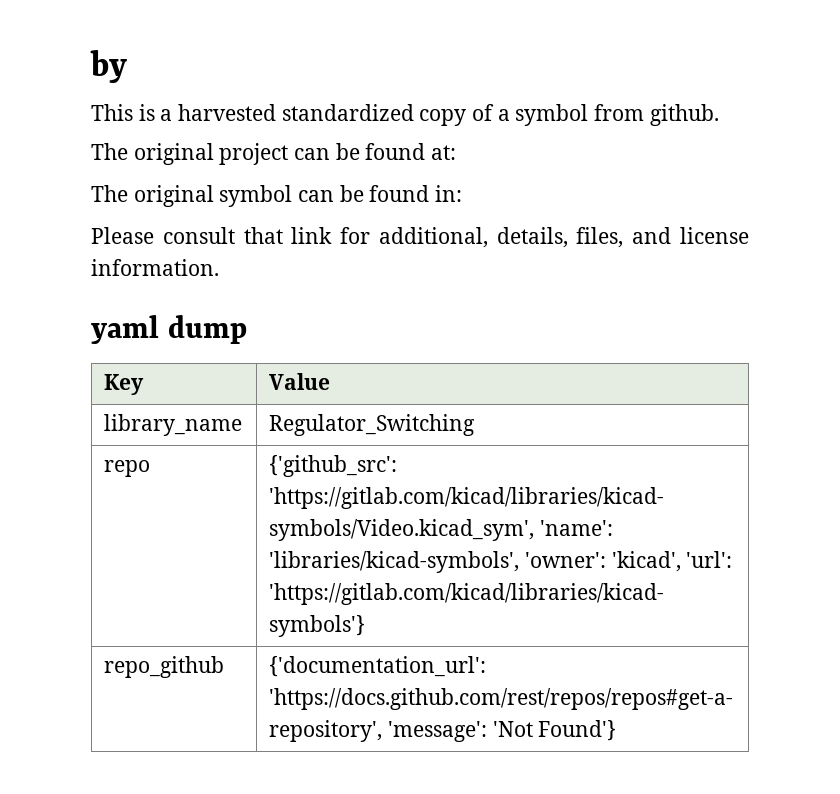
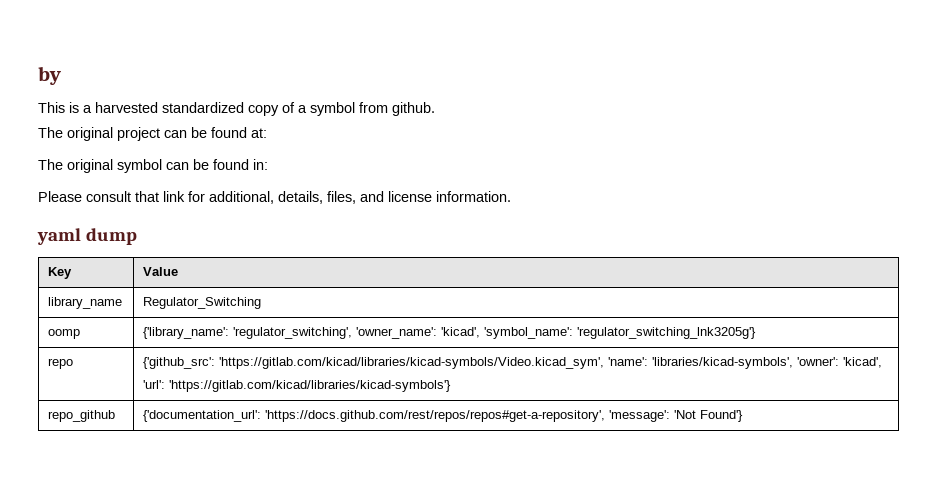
+ oomp | {'library_name': 'regulator_switching', 'owner_name': 'kicad', 'symbol_name': 'regulator_switching_lnk3205g'}

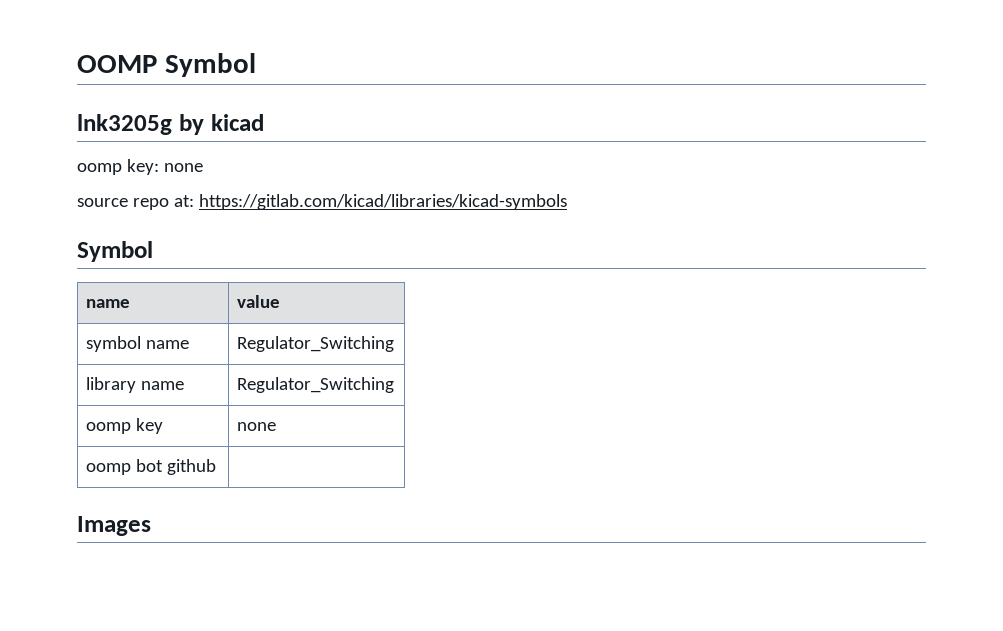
- by
- This is a harvested standardized copy of a symbol from github.
- The original project can be found at:
- The original symbol can be found in:
- Please consult that link for additional, details, files, and license information.
- yaml dump
- Key | Value
- library_name | Regulator_Switching
- oomp | {'library_name': 'regulator_switching', 'owner_name': 'kicad', 'symbol_name': 'regulator_switching_lnk3205g'}
- repo | {'github_src': 'https://gitlab.com/kicad/libraries/kicad-symbols/Video.kicad_sym', 'name': 'libraries/kicad-symbols', 'owner': 'kicad', 'url': 'https://gitlab.com/kicad/libraries/kicad-symbols'}
- repo_github | {'documentation_url': 'https://docs.github.com/rest/repos/repos#get-a-repository', 'message': 'Not Found'}
+ OOMP Symbol
+ lnk3205g by kicad
+ oomp key: none
+ source repo at: https://gitlab.com/kicad/libraries/kicad-symbols
+ Symbol
+ name | value
+ symbol name | Regulator_Switching
+ library name | Regulator_Switching
+ oomp key | none
+ oomp bot github |
+ Images

